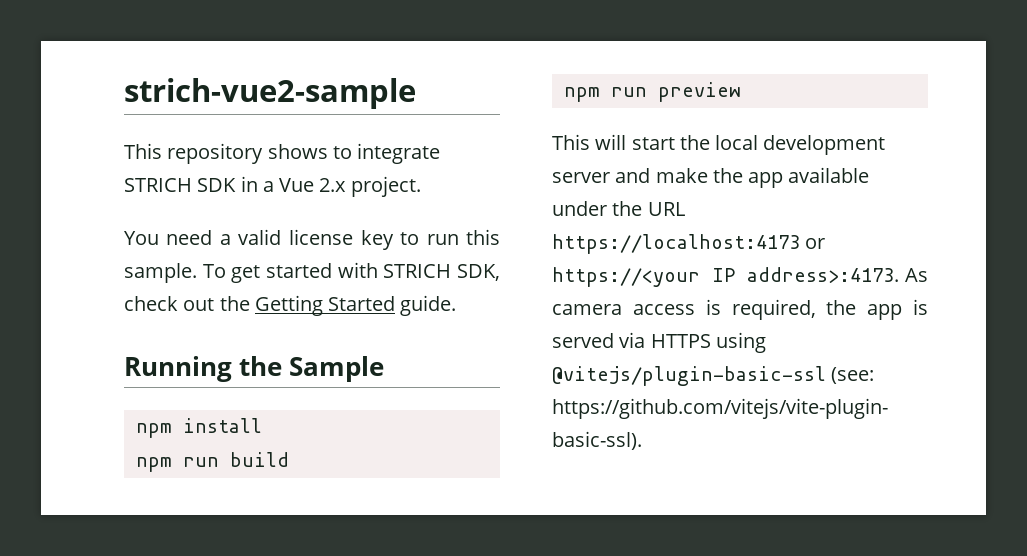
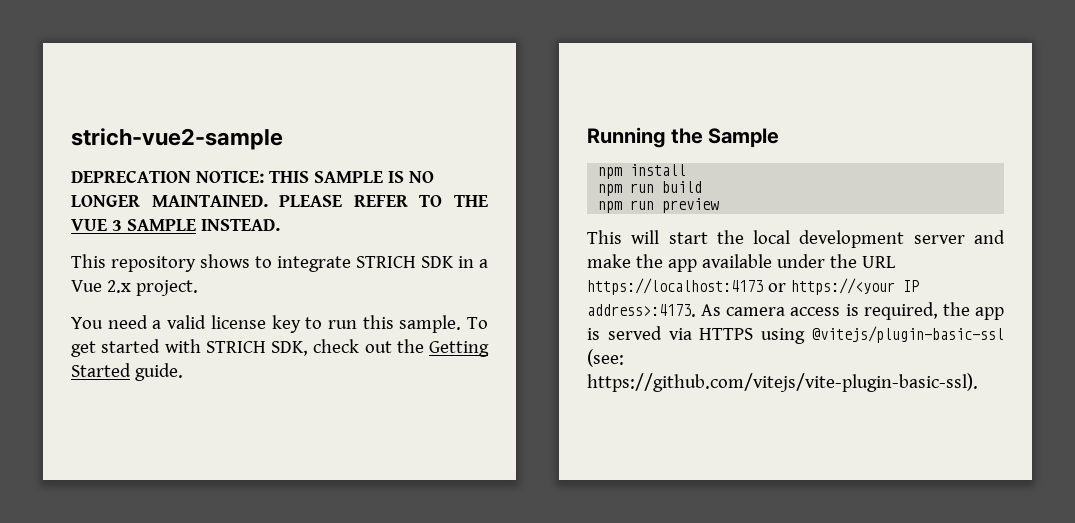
+ DEPRECATION NOTICE: THIS SAMPLE IS NO LONGER MAINTAINED. PLEASE REFER TO THE VUE 3 SAMPLE INSTEAD.

